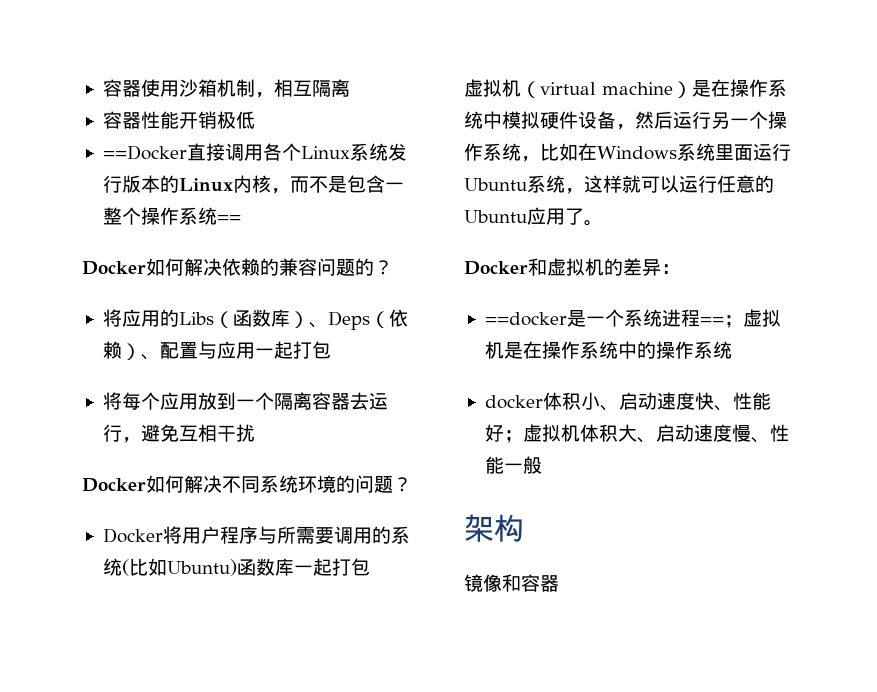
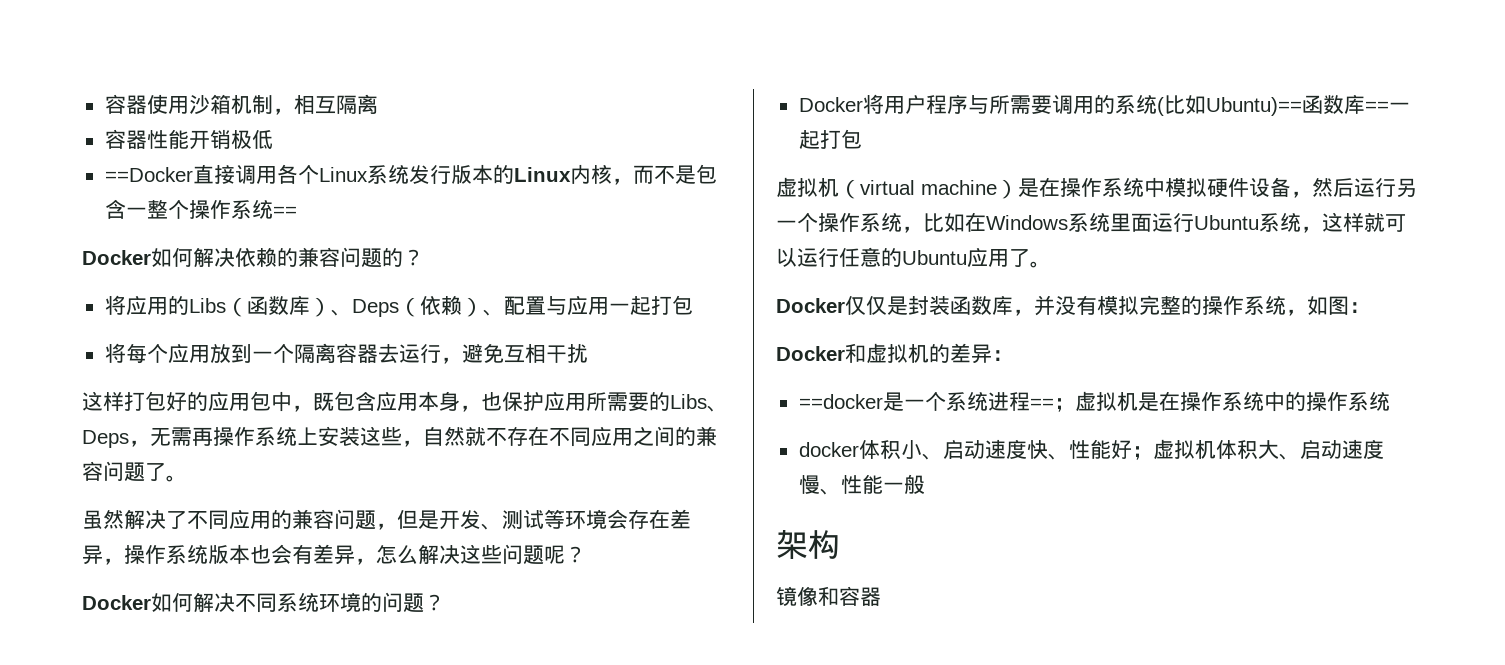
+ 这样打包好的应用包中，既包含应用本身，也保护应用所需要的Libs、Deps，无需再操作系统上安装这些，自然就不存在不同应用之间的兼容问题了。
+ 虽然解决了不同应用的兼容问题，但是开发、测试等环境会存在差异，操作系统版本也会有差异，怎么解决这些问题呢？
- Docker将用户程序与所需要调用的系统(比如Ubuntu)函数库一起打包
+ Docker将用户程序与所需要调用的系统(比如Ubuntu)==函数库==一起打包
+ Docker仅仅是封装函数库，并没有模拟完整的操作系统，如图：

